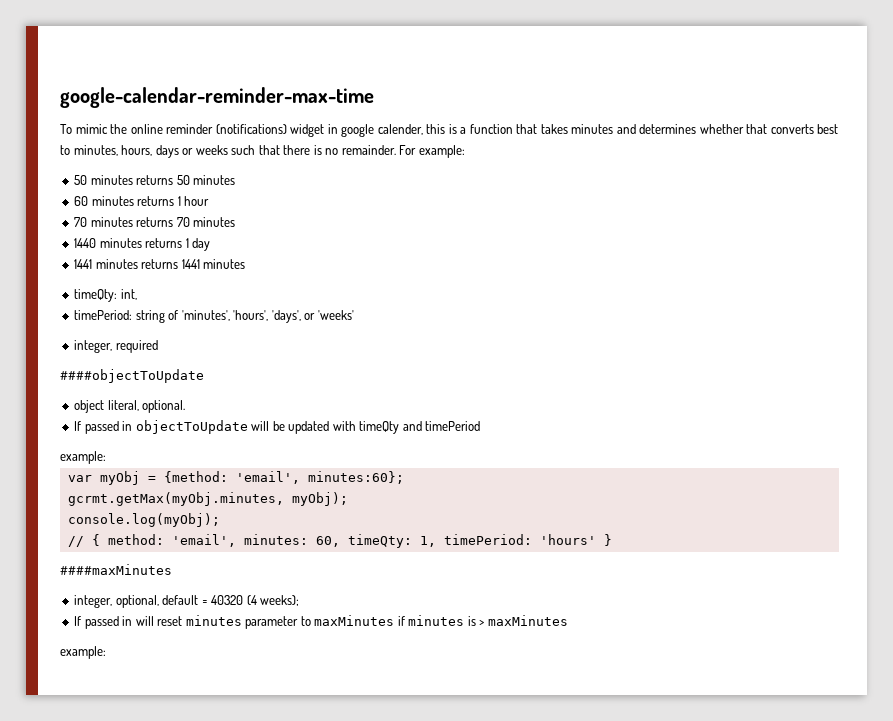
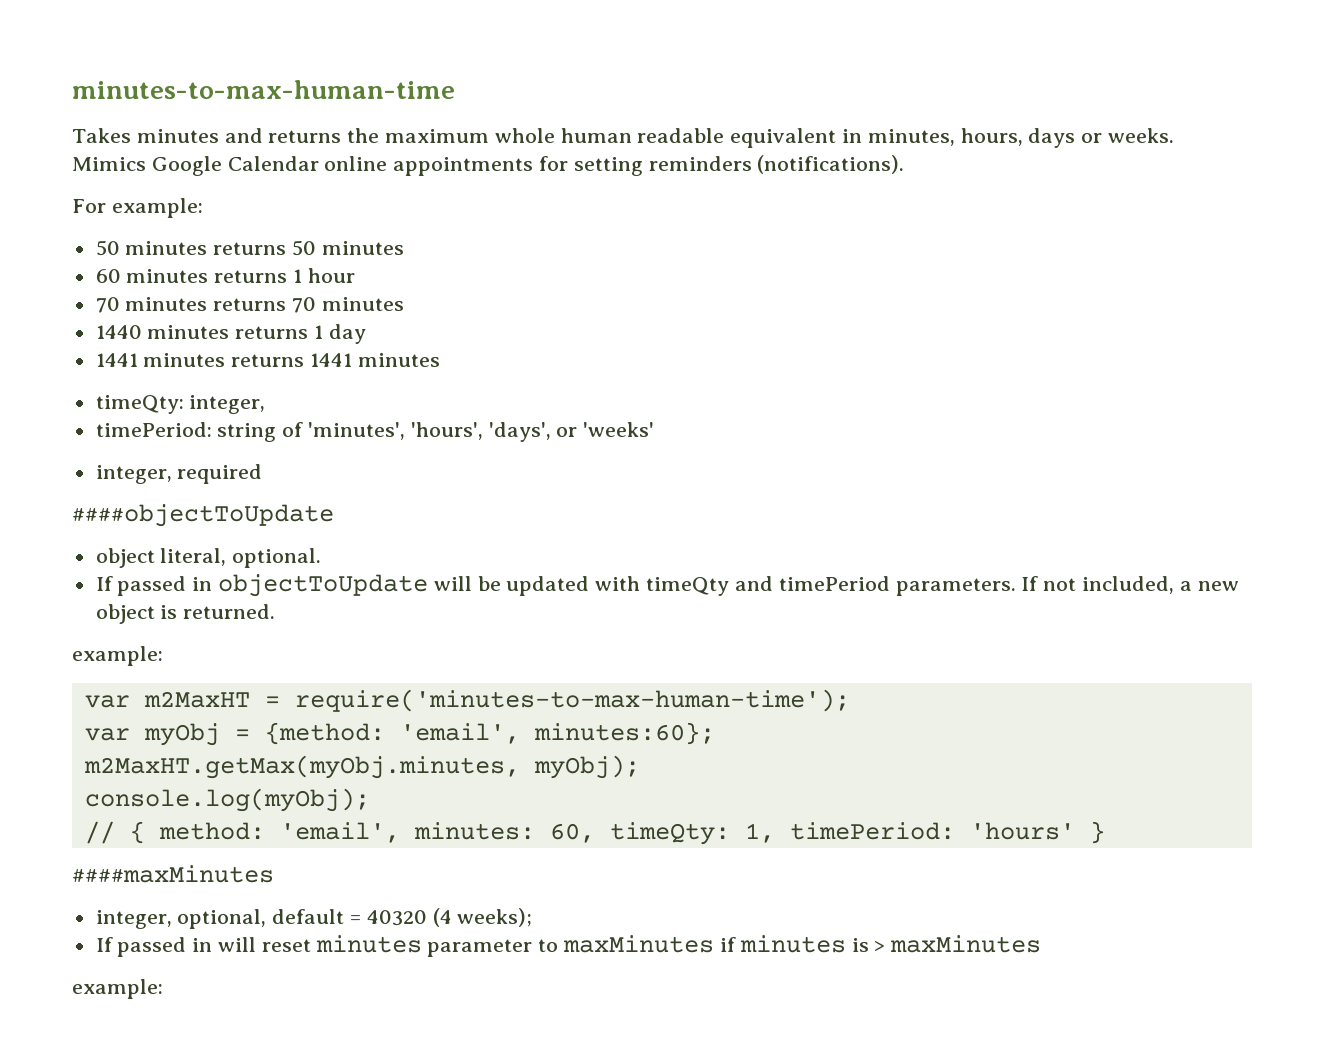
- google-calendar-reminder-max-time
- To mimic the online reminder (notifications) widget in google calender, this is a function that takes minutes and determines whether that converts best to minutes, hours, days or weeks such that there is no remainder. For example:
+ minutes-to-max-human-time
+ Takes minutes and returns the maximum whole human readable equivalent in minutes, hours, days or weeks. Mimics Google Calendar online appointments for setting reminders (notifications).
+ For example:
- timeQty: int,
+ timeQty: integer,
- If passed in objectToUpdate will be updated with timeQty and timePeriod
+ If passed in objectToUpdate will be updated with timeQty and timePeriod parameters. If not included, a new object is returned.
  example:
+ var m2MaxHT = require('minutes-to-max-human-time');
- gcrmt.getMax(myObj.minutes, myObj);
+ m2MaxHT.getMax(myObj.minutes, myObj);

